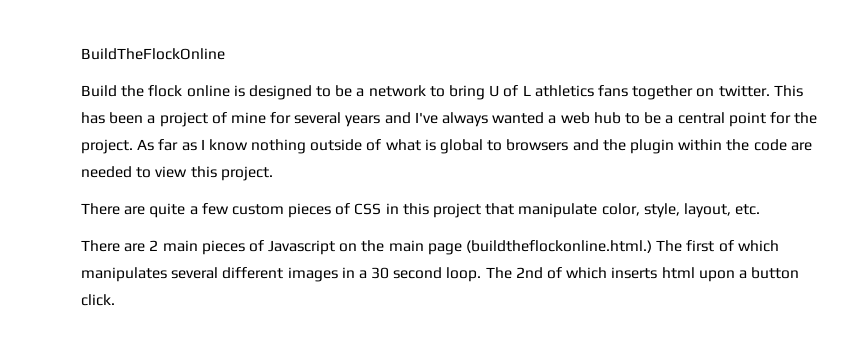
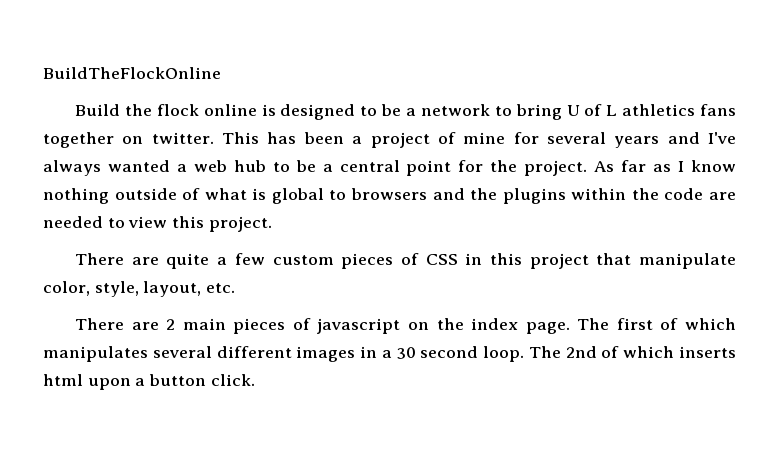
- As far as I know nothing outside of what is global to browsers and the plugin within the code are needed to view this project.
+ As far as I know nothing outside of what is global to browsers and the plugins within the code are needed to view this project.
- There are 2 main pieces of Javascript on the main page (buildtheflockonline.html.) The first of which manipulates several different images in a 30 second loop.
+ There are 2 main pieces of javascript on the index page. The first of which manipulates several different images in a 30 second loop.

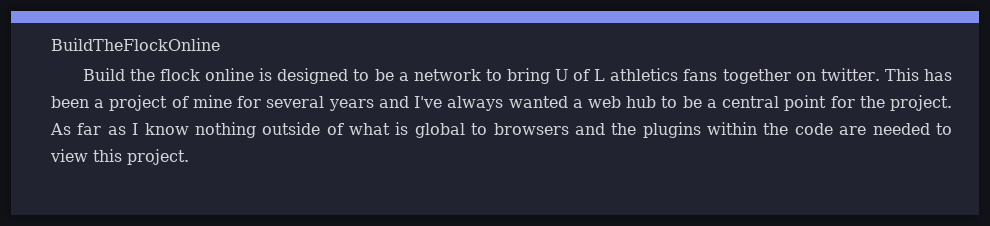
- There are quite a few custom pieces of CSS in this project that manipulate color, style, layout, etc.
- There are 2 main pieces of javascript on the index page. The first of which manipulates several different images in a 30 second loop. The 2nd of which inserts html upon a button click.

